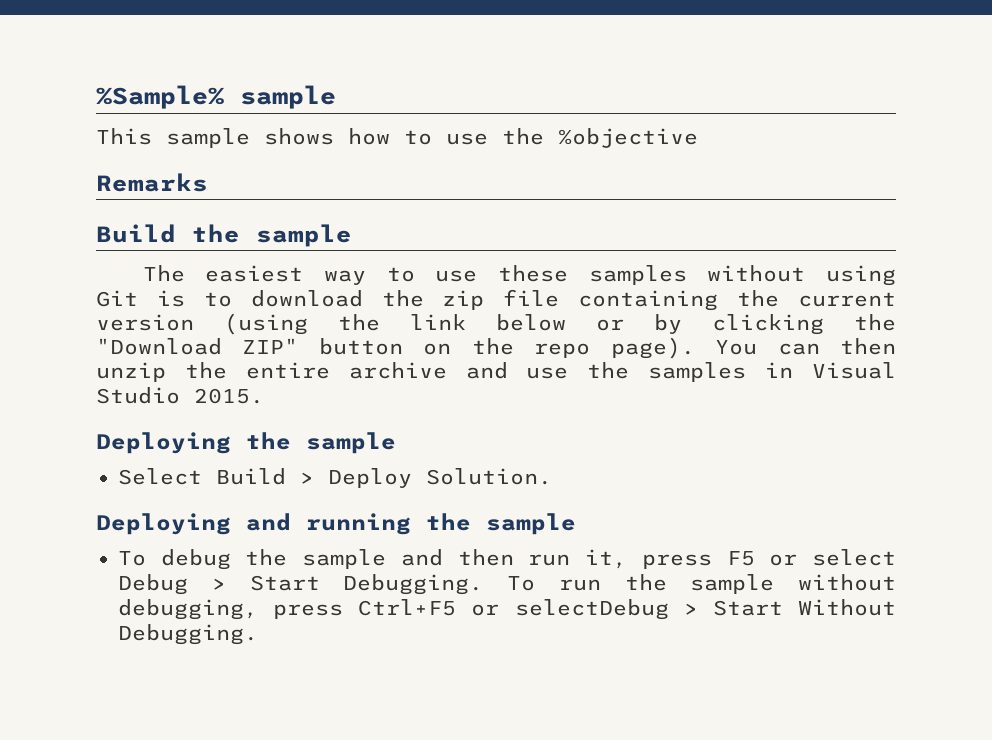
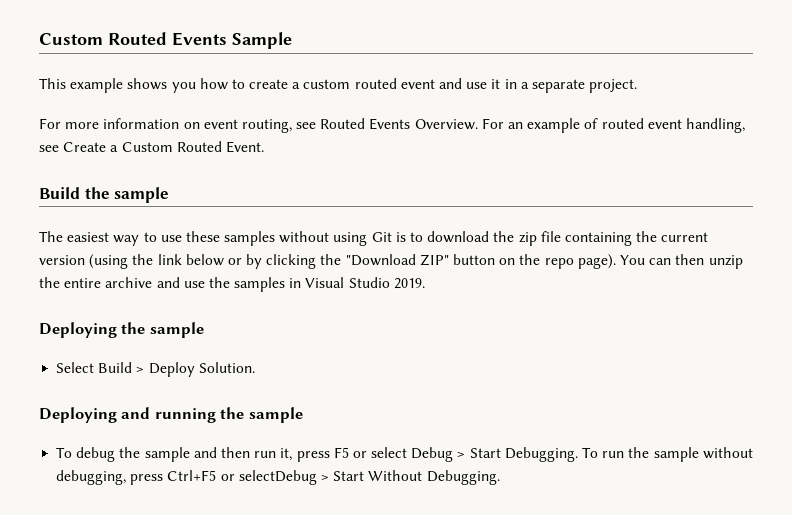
- %Sample% sample
- This sample shows how to use the %objective
- Remarks
+ Custom Routed Events Sample
+ This example shows you how to create a custom routed event and use it in a separate project.
+ For more information on event routing, see Routed Events Overview. For an example of routed event handling, see Create a Custom Routed Event.
- You can then unzip the entire archive and use the samples in Visual Studio 2015.
+ You can then unzip the entire archive and use the samples in Visual Studio 2019.

